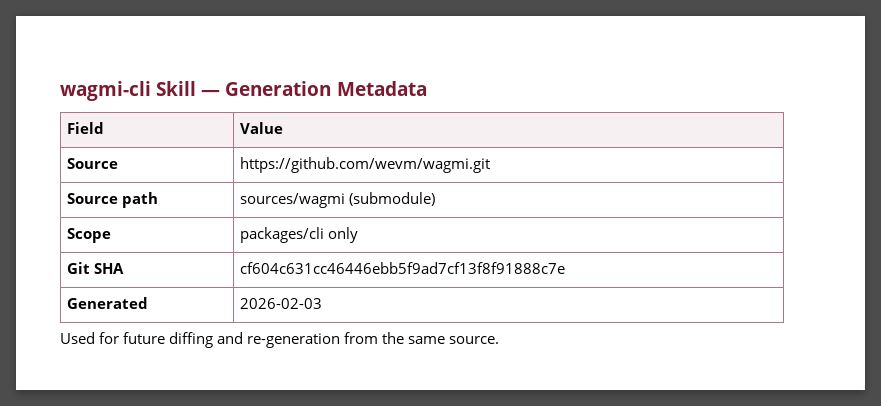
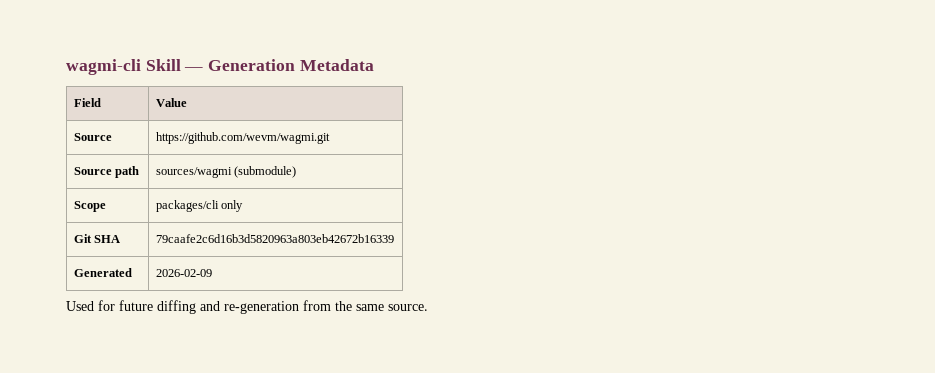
- Git SHA | cf604c631cc46446ebb5f9ad7cf13f8f91888c7e
+ Git SHA | 79caafe2c6d16b3d5820963a803eb42672b16339
- Generated | 2026-02-03
+ Generated | 2026-02-09

